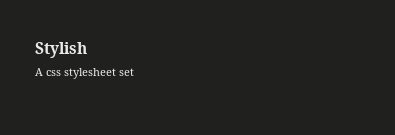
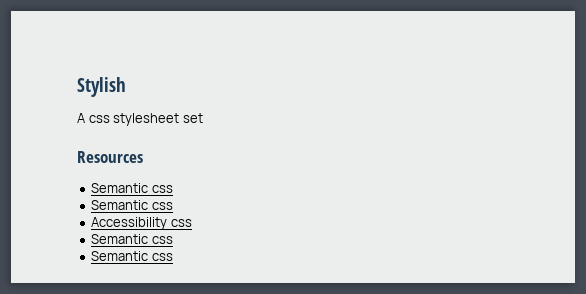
+ Resources
+ Semantic css
+ Semantic css
+ Accessibility css
+ Semantic css
+ Semantic css

